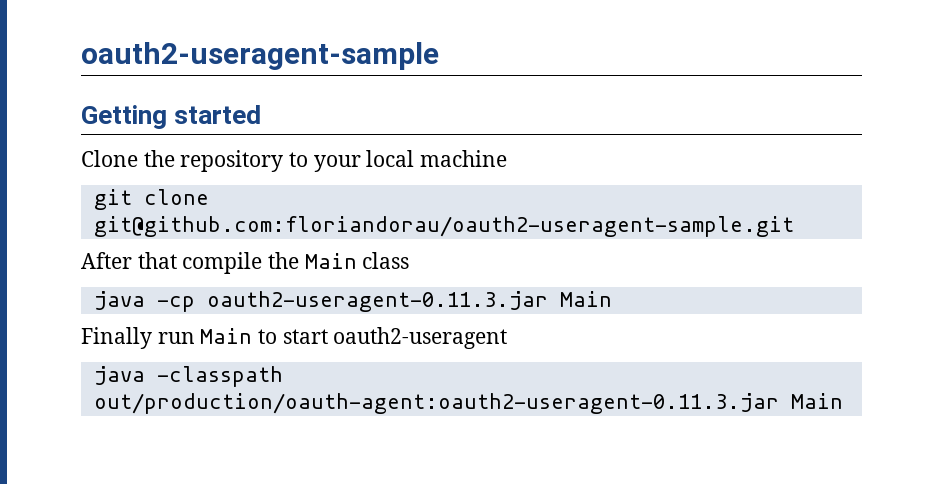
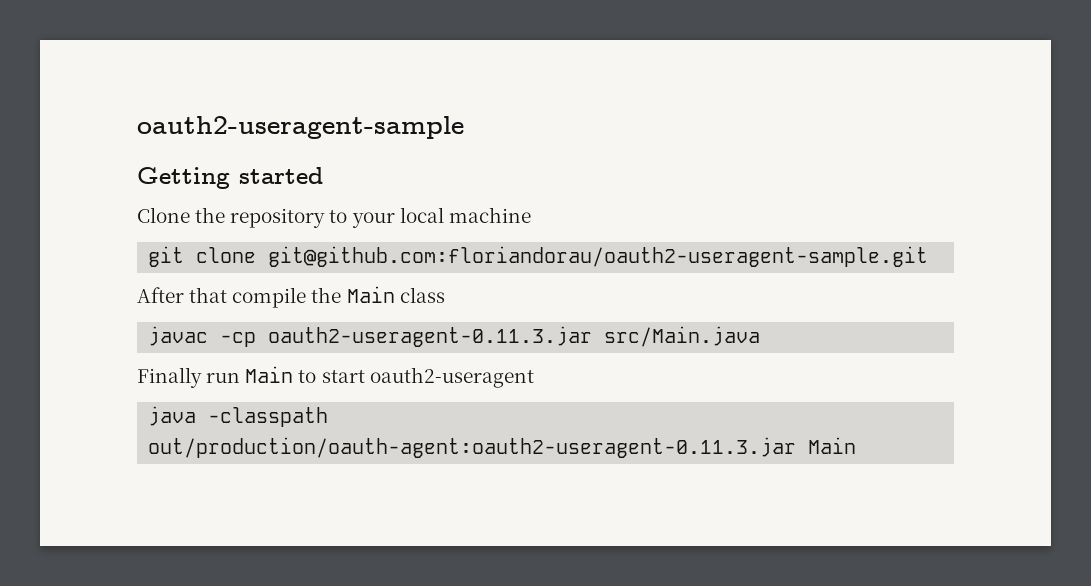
- java -cp oauth2-useragent-0.11.3.jar Main
+ javac -cp oauth2-useragent-0.11.3.jar src/Main.java

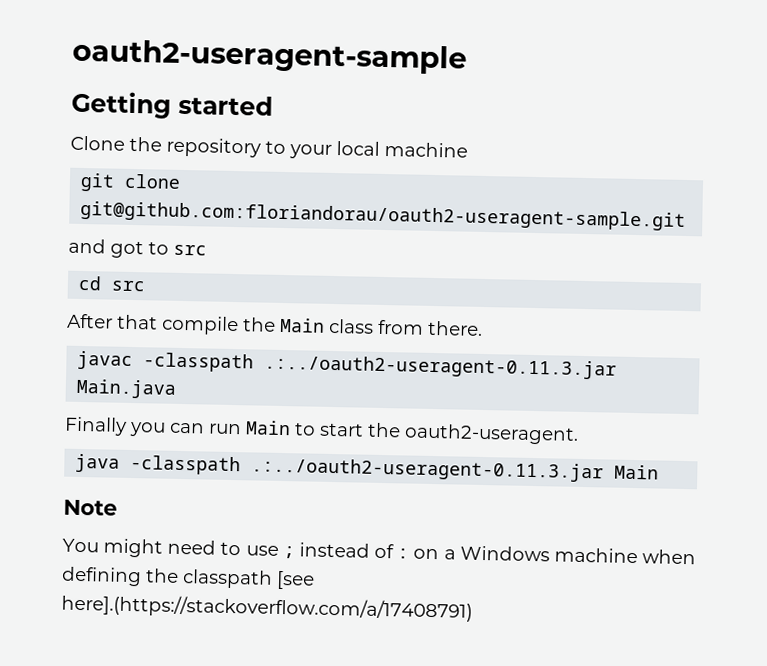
+ and got to src
+ cd src
- After that compile the Main class
+ After that compile the Main class from there.
- javac -cp oauth2-useragent-0.11.3.jar src/Main.java
+ javac -classpath .:../oauth2-useragent-0.11.3.jar Main.java
- Finally run Main to start oauth2-useragent
+ Finally you can run Main to start the oauth2-useragent.
- java -classpath out/production/oauth-agent:oauth2-useragent-0.11.3.jar Main
+ java -classpath .:../oauth2-useragent-0.11.3.jar Main
+ Note
+ You might need to use ; instead of : on a Windows machine when defining the classpath [see here].(https://stackoverflow.com/a/17408791)

